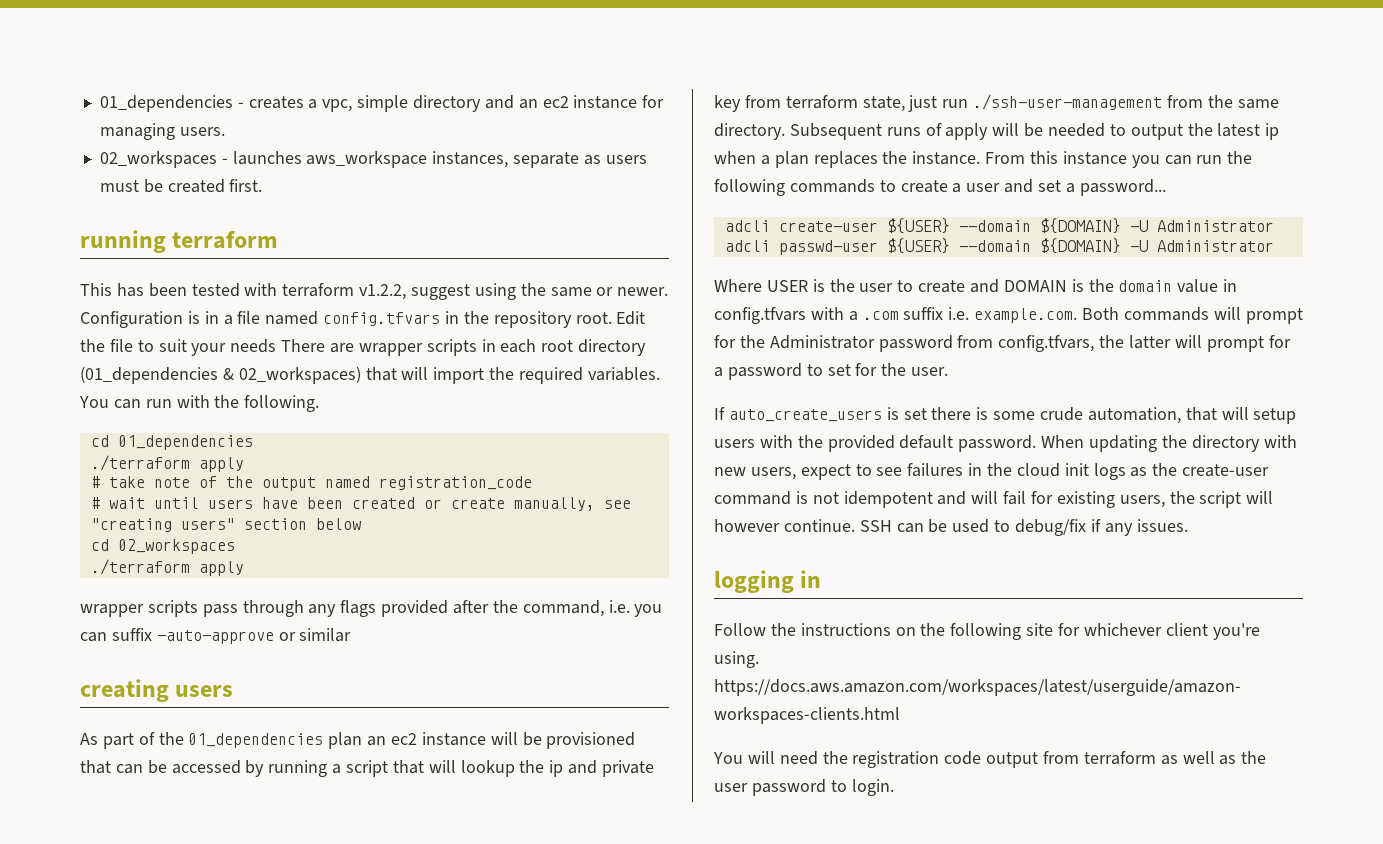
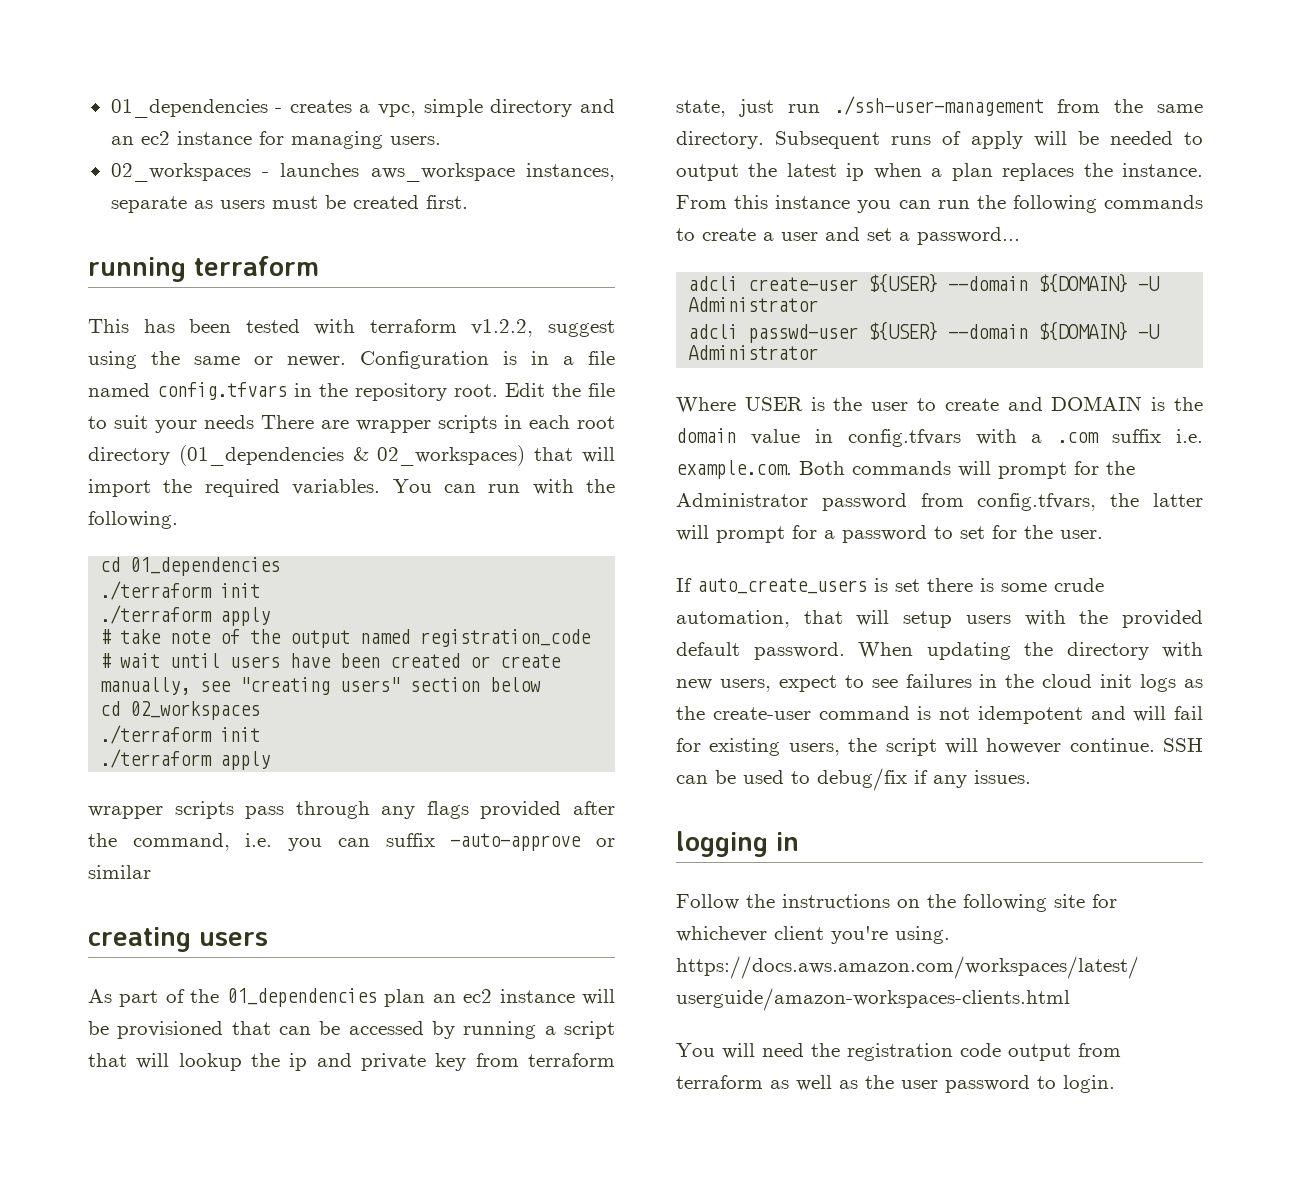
  cd 01_dependencies
+ ./terraform init
  cd 02_workspaces
+ ./terraform init

